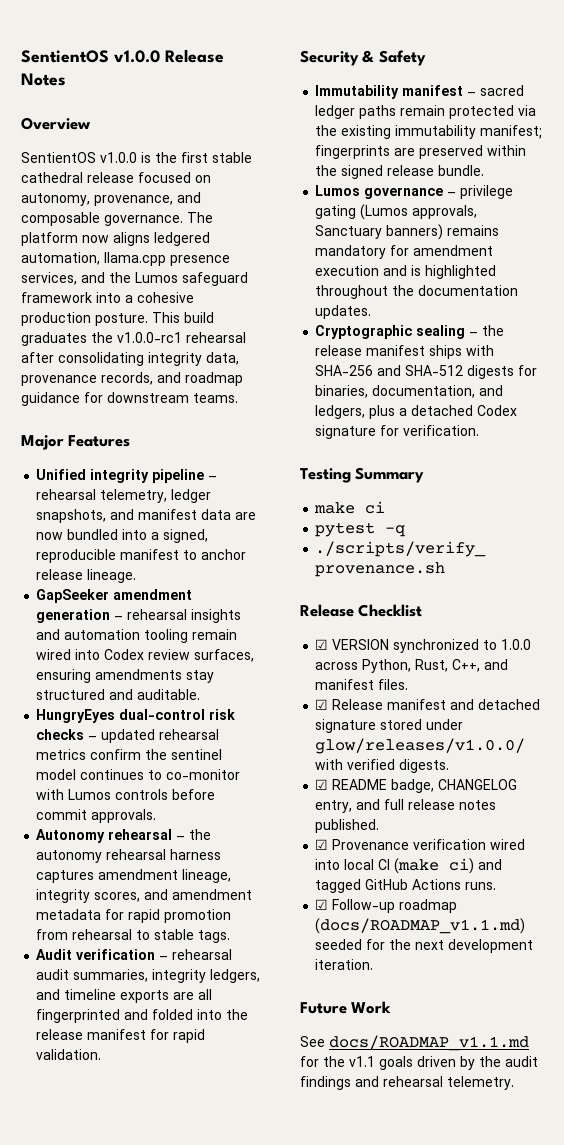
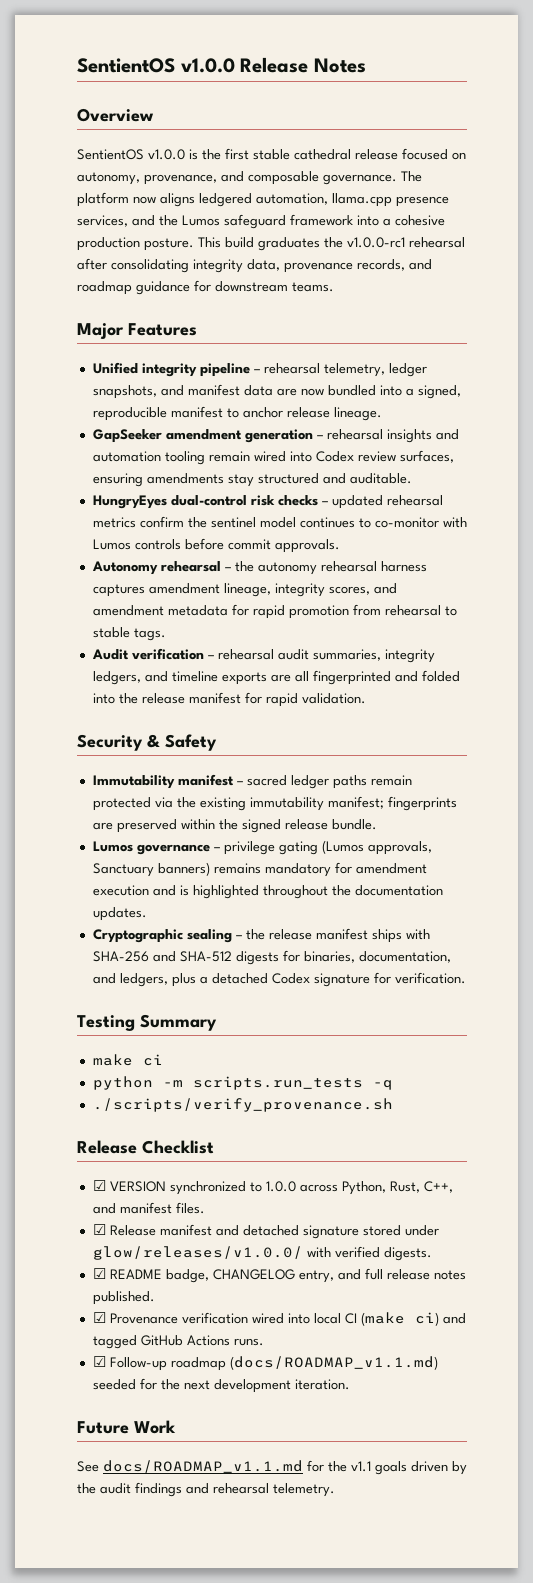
- pytest -q
+ python -m scripts.run_tests -q

